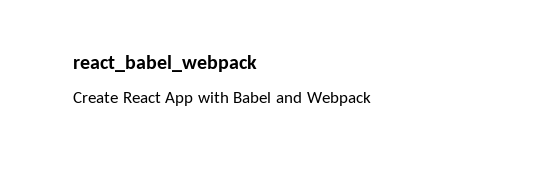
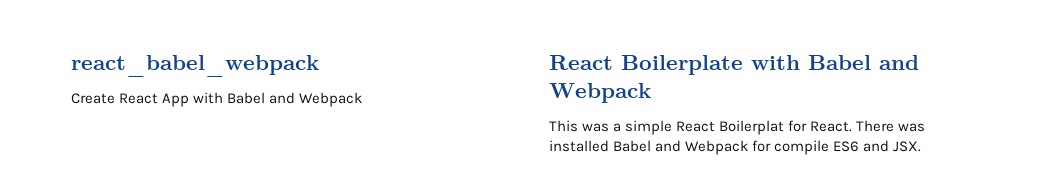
+ React Boilerplate with Babel and Webpack
+ This was a simple React Boilerplat for React. There was installed Babel and Webpack for compile ES6 and JSX.

